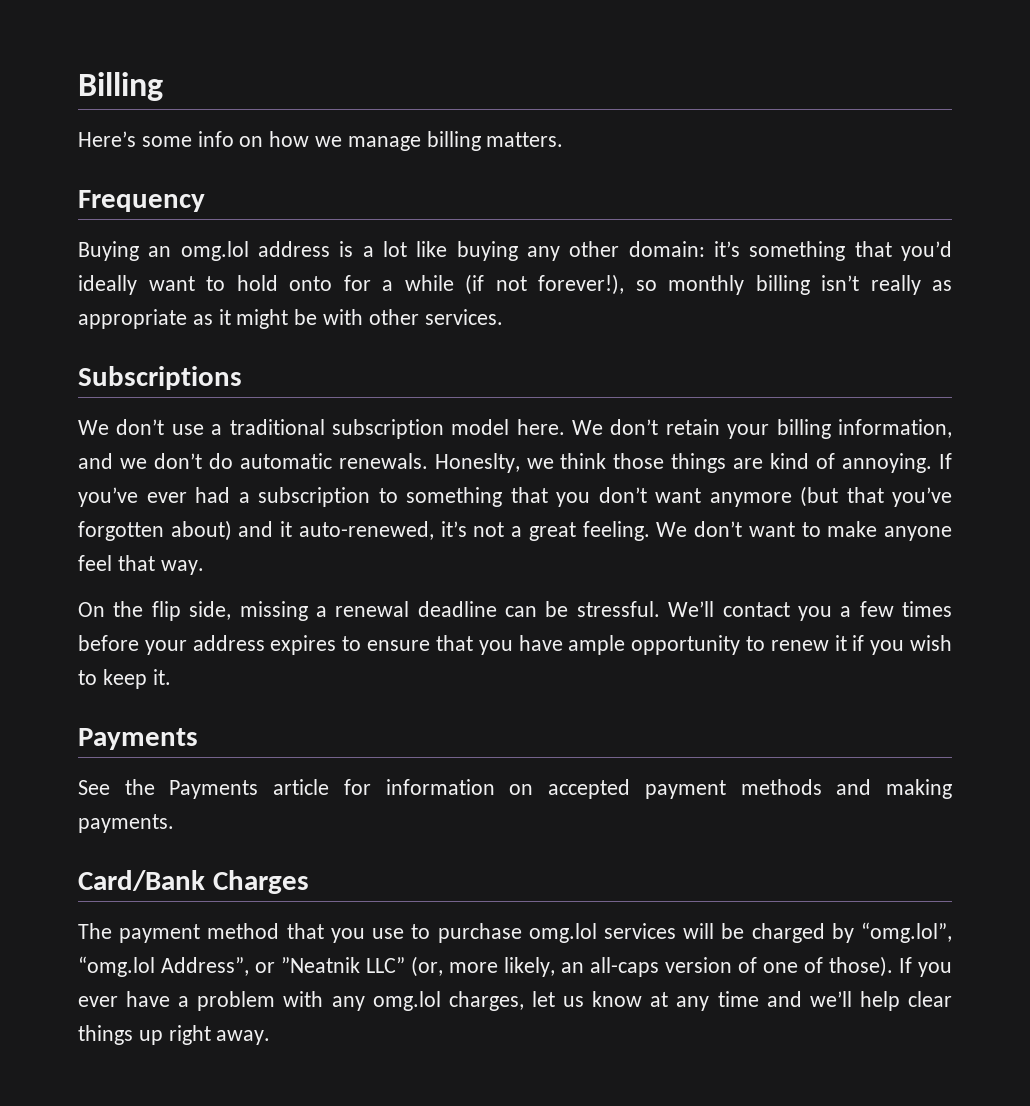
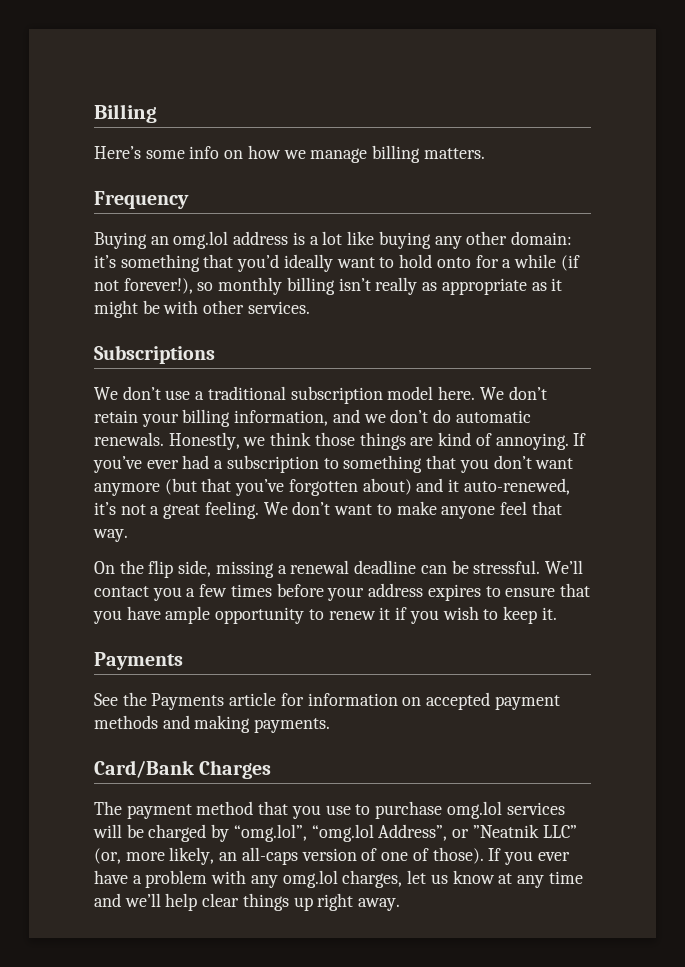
- Honeslty, we think those things are kind of annoying.
+ Honestly, we think those things are kind of annoying.

